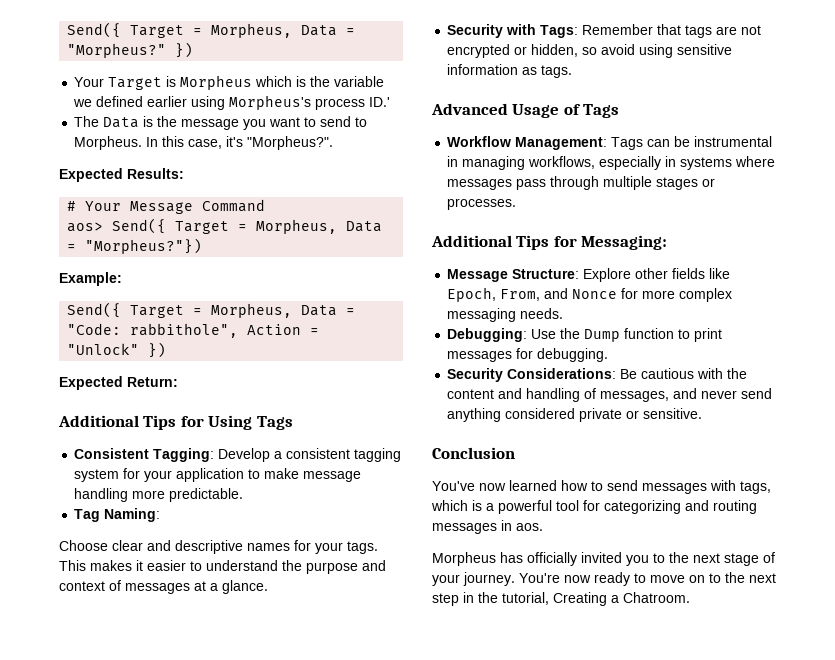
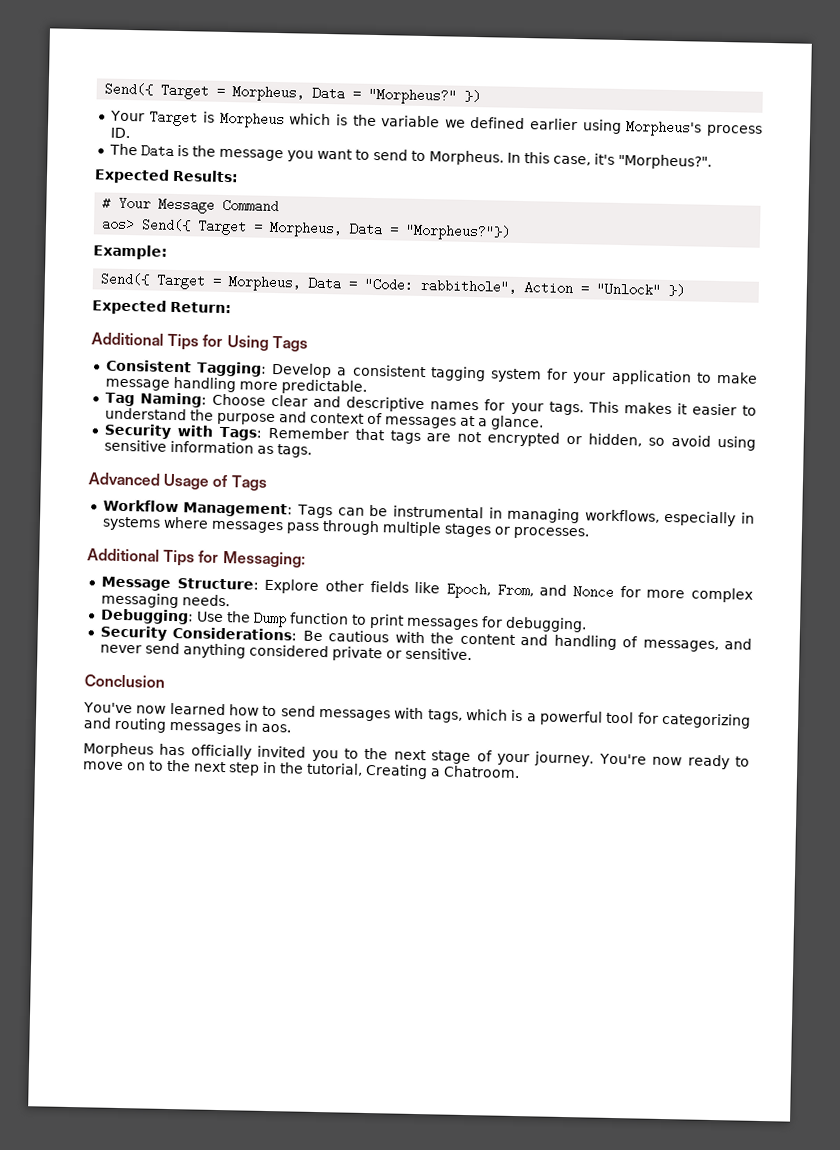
- Your Target is Morpheus which is the variable we defined earlier using Morpheus's process ID.'
+ Your Target is Morpheus which is the variable we defined earlier using Morpheus's process ID.
- Tag Naming:
- Choose clear and descriptive names for your tags.
+ Tag Naming: Choose clear and descriptive names for your tags.

